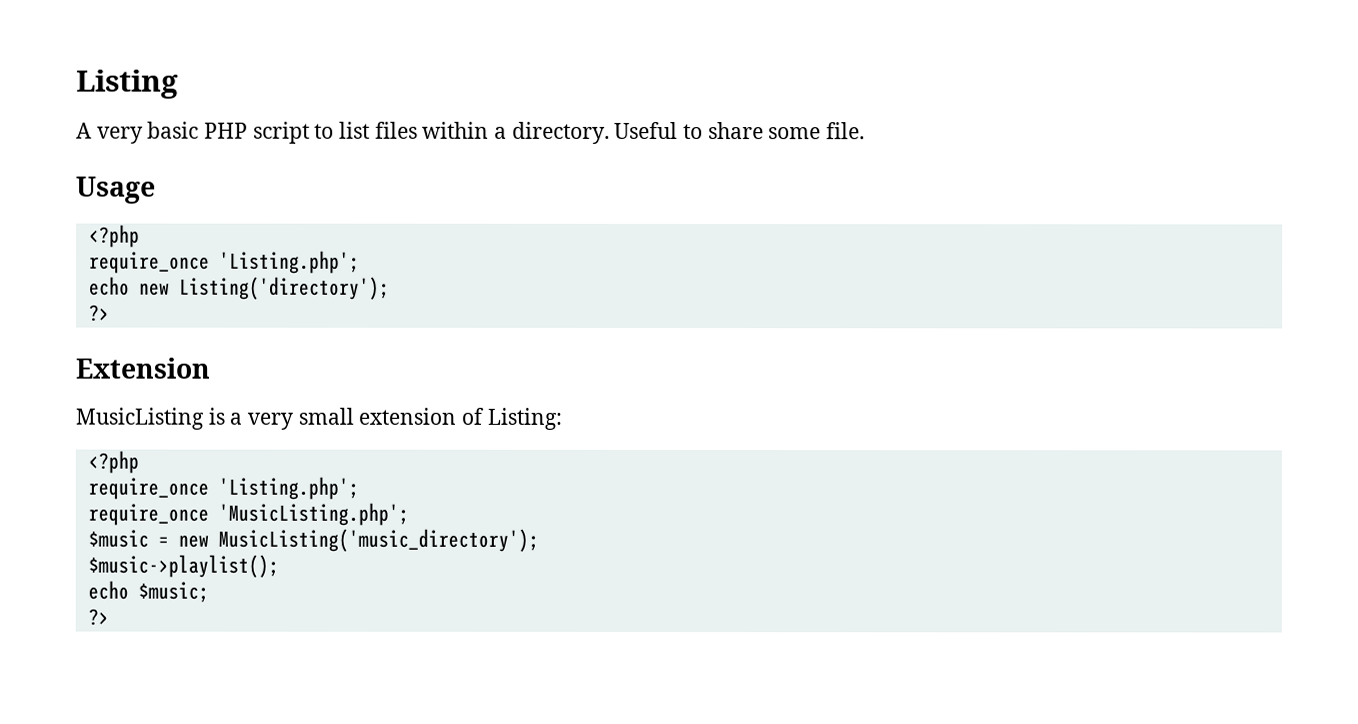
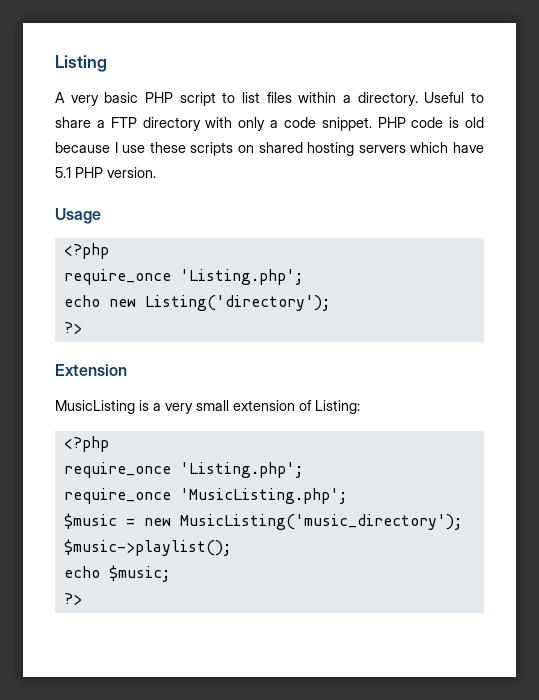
- Useful to share some file.
+ Useful to share a FTP directory with only a code snippet. PHP code is old because I use these scripts on shared hosting servers which have 5.1 PHP version.

